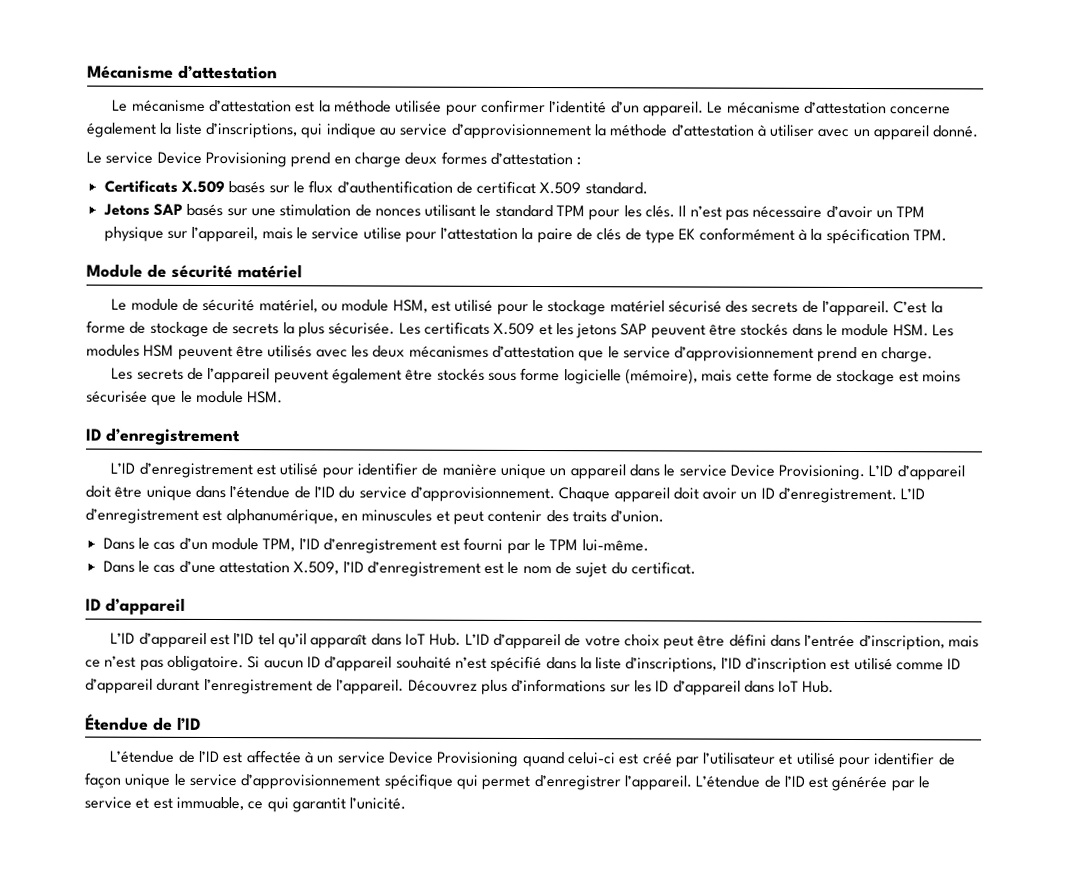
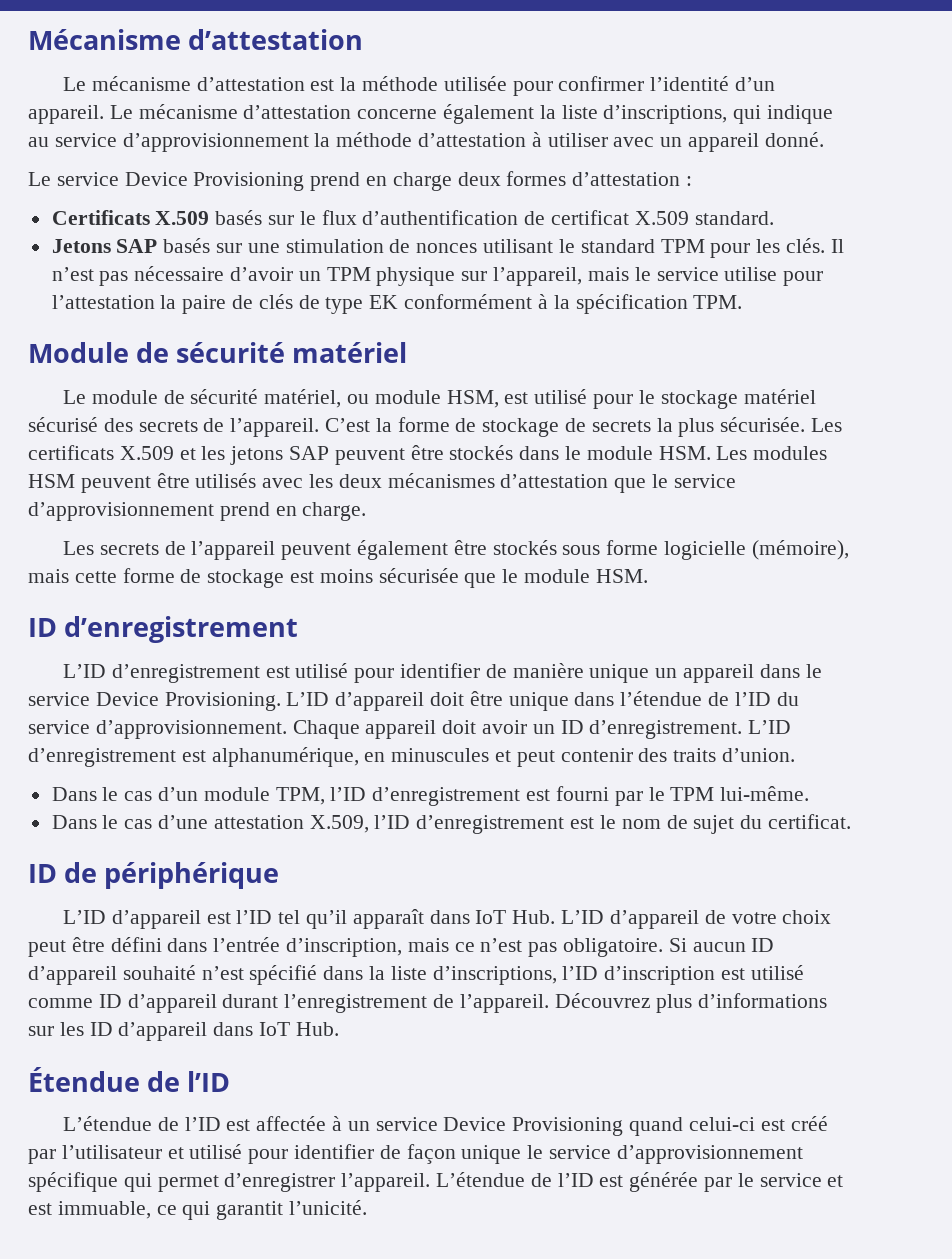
  Dans le cas d’une attestation X.509, l’ID d’enregistrement est le nom de sujet du certificat.
- ID d’appareil
+ ID de périphérique

